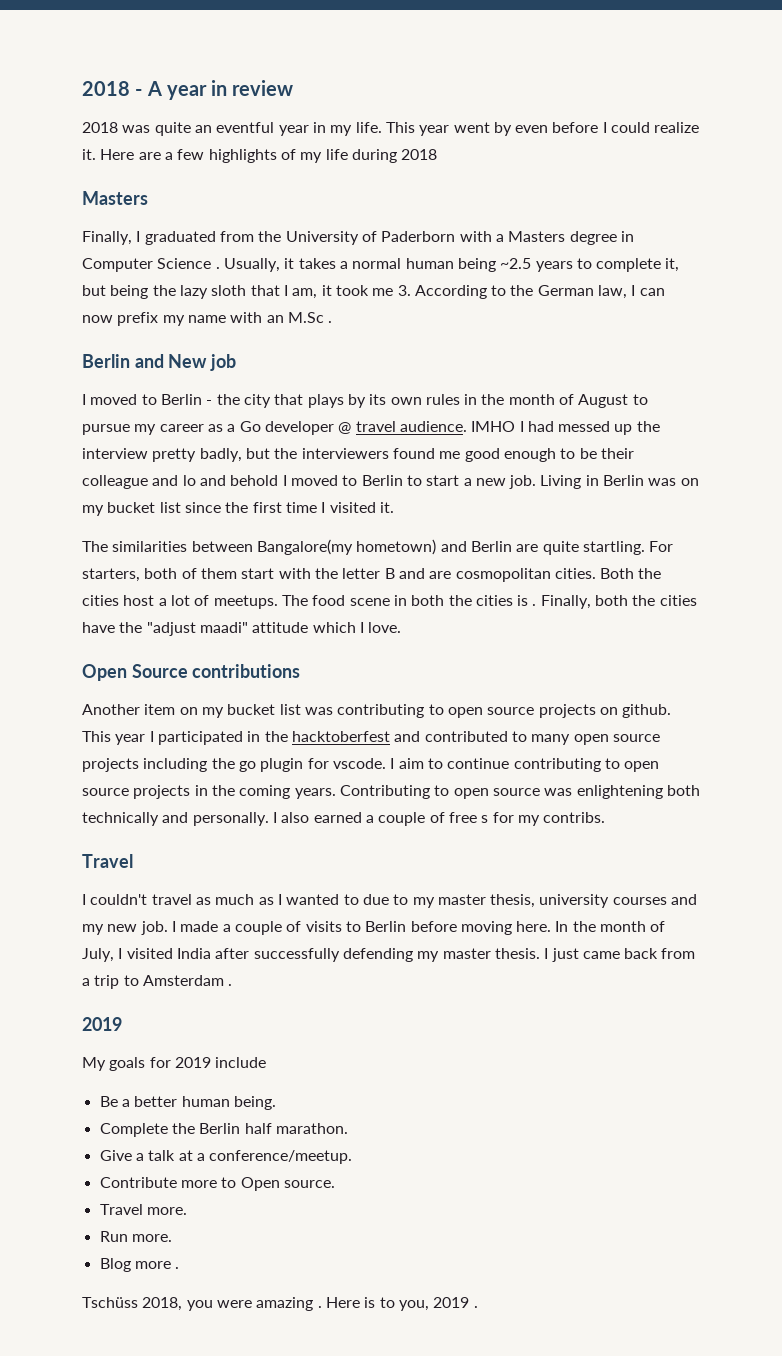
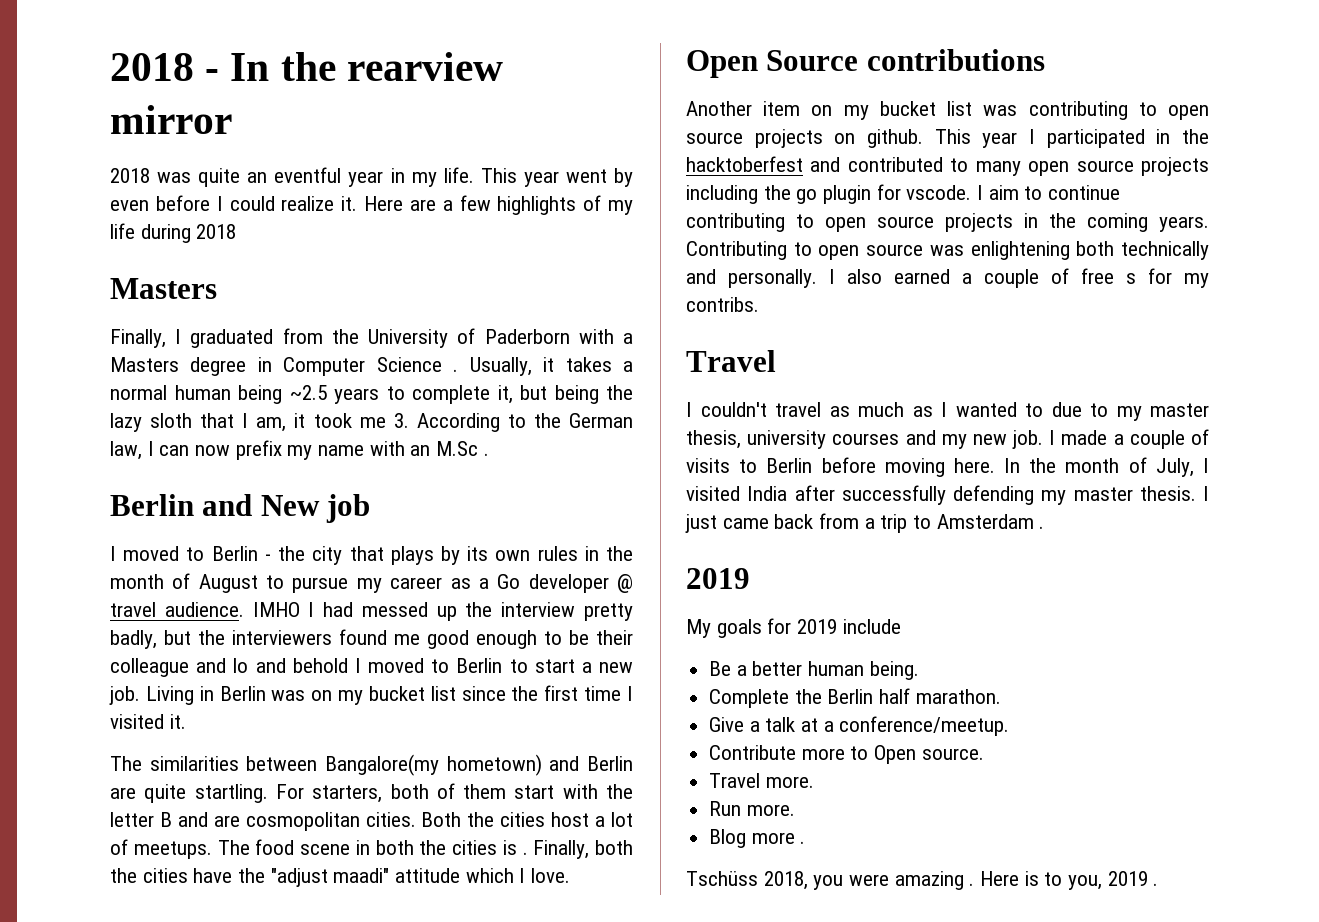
- 2018 - A year in review
+ 2018 - In the rearview mirror

